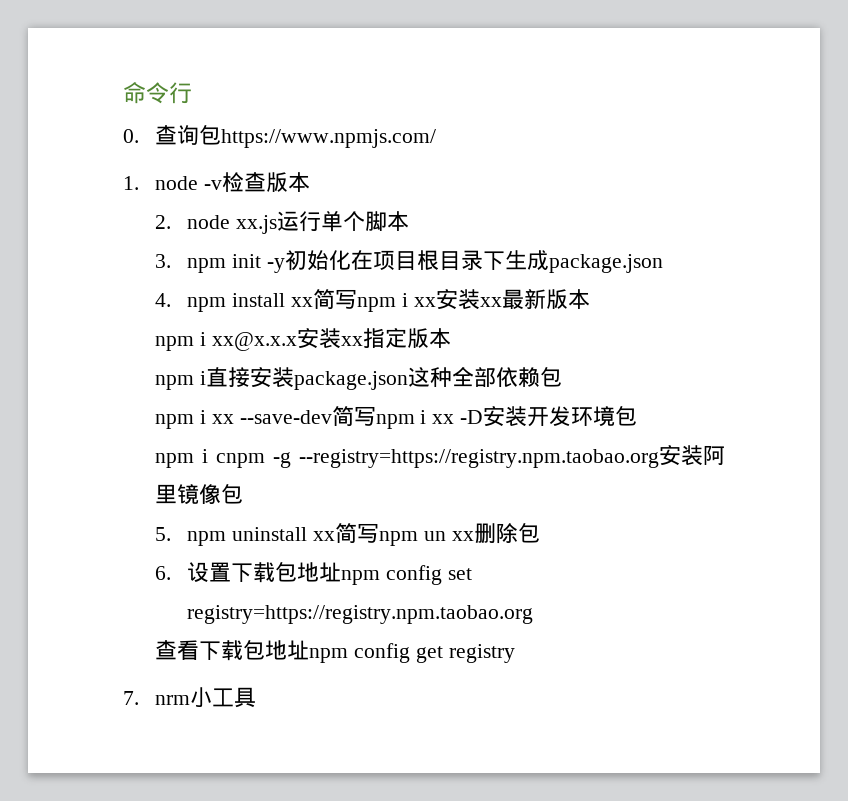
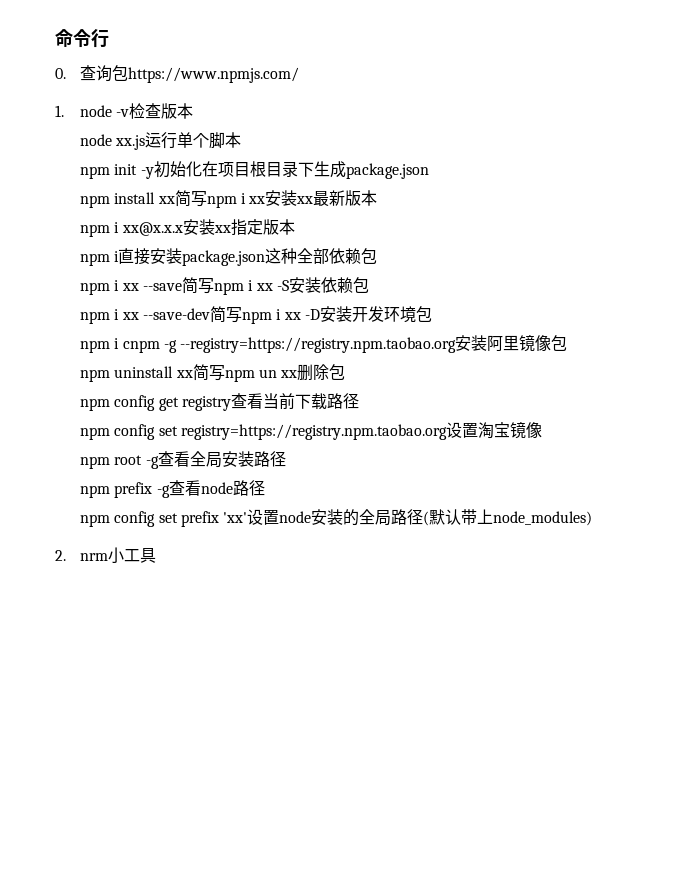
- 2. node xx.js运行单个脚本
+ node xx.js运行单个脚本
- 3. npm init -y初始化在项目根目录下生成package.json
+ npm init -y初始化在项目根目录下生成package.json
- 4. npm install xx简写npm i xx安装xx最新版本
+ npm install xx简写npm i xx安装xx最新版本
+ npm i xx --save简写npm i xx -S安装依赖包
- 5. npm uninstall xx简写npm un xx删除包
+ npm uninstall xx简写npm un xx删除包
- 6.设置下载包地址npm config set registry=https://registry.npm.taobao.org
- 查看下载包地址npm config get registry
- 7. nrm小工具
+ npm config get registry查看当前下载路径
+ npm config set registry=https://registry.npm.taobao.org设置淘宝镜像
+ npm root -g查看全局安装路径
+ npm prefix -g查看node路径
+ npm config set prefix 'xx'设置node安装的全局路径(默认带上node_modules)
+ 2. nrm小工具

